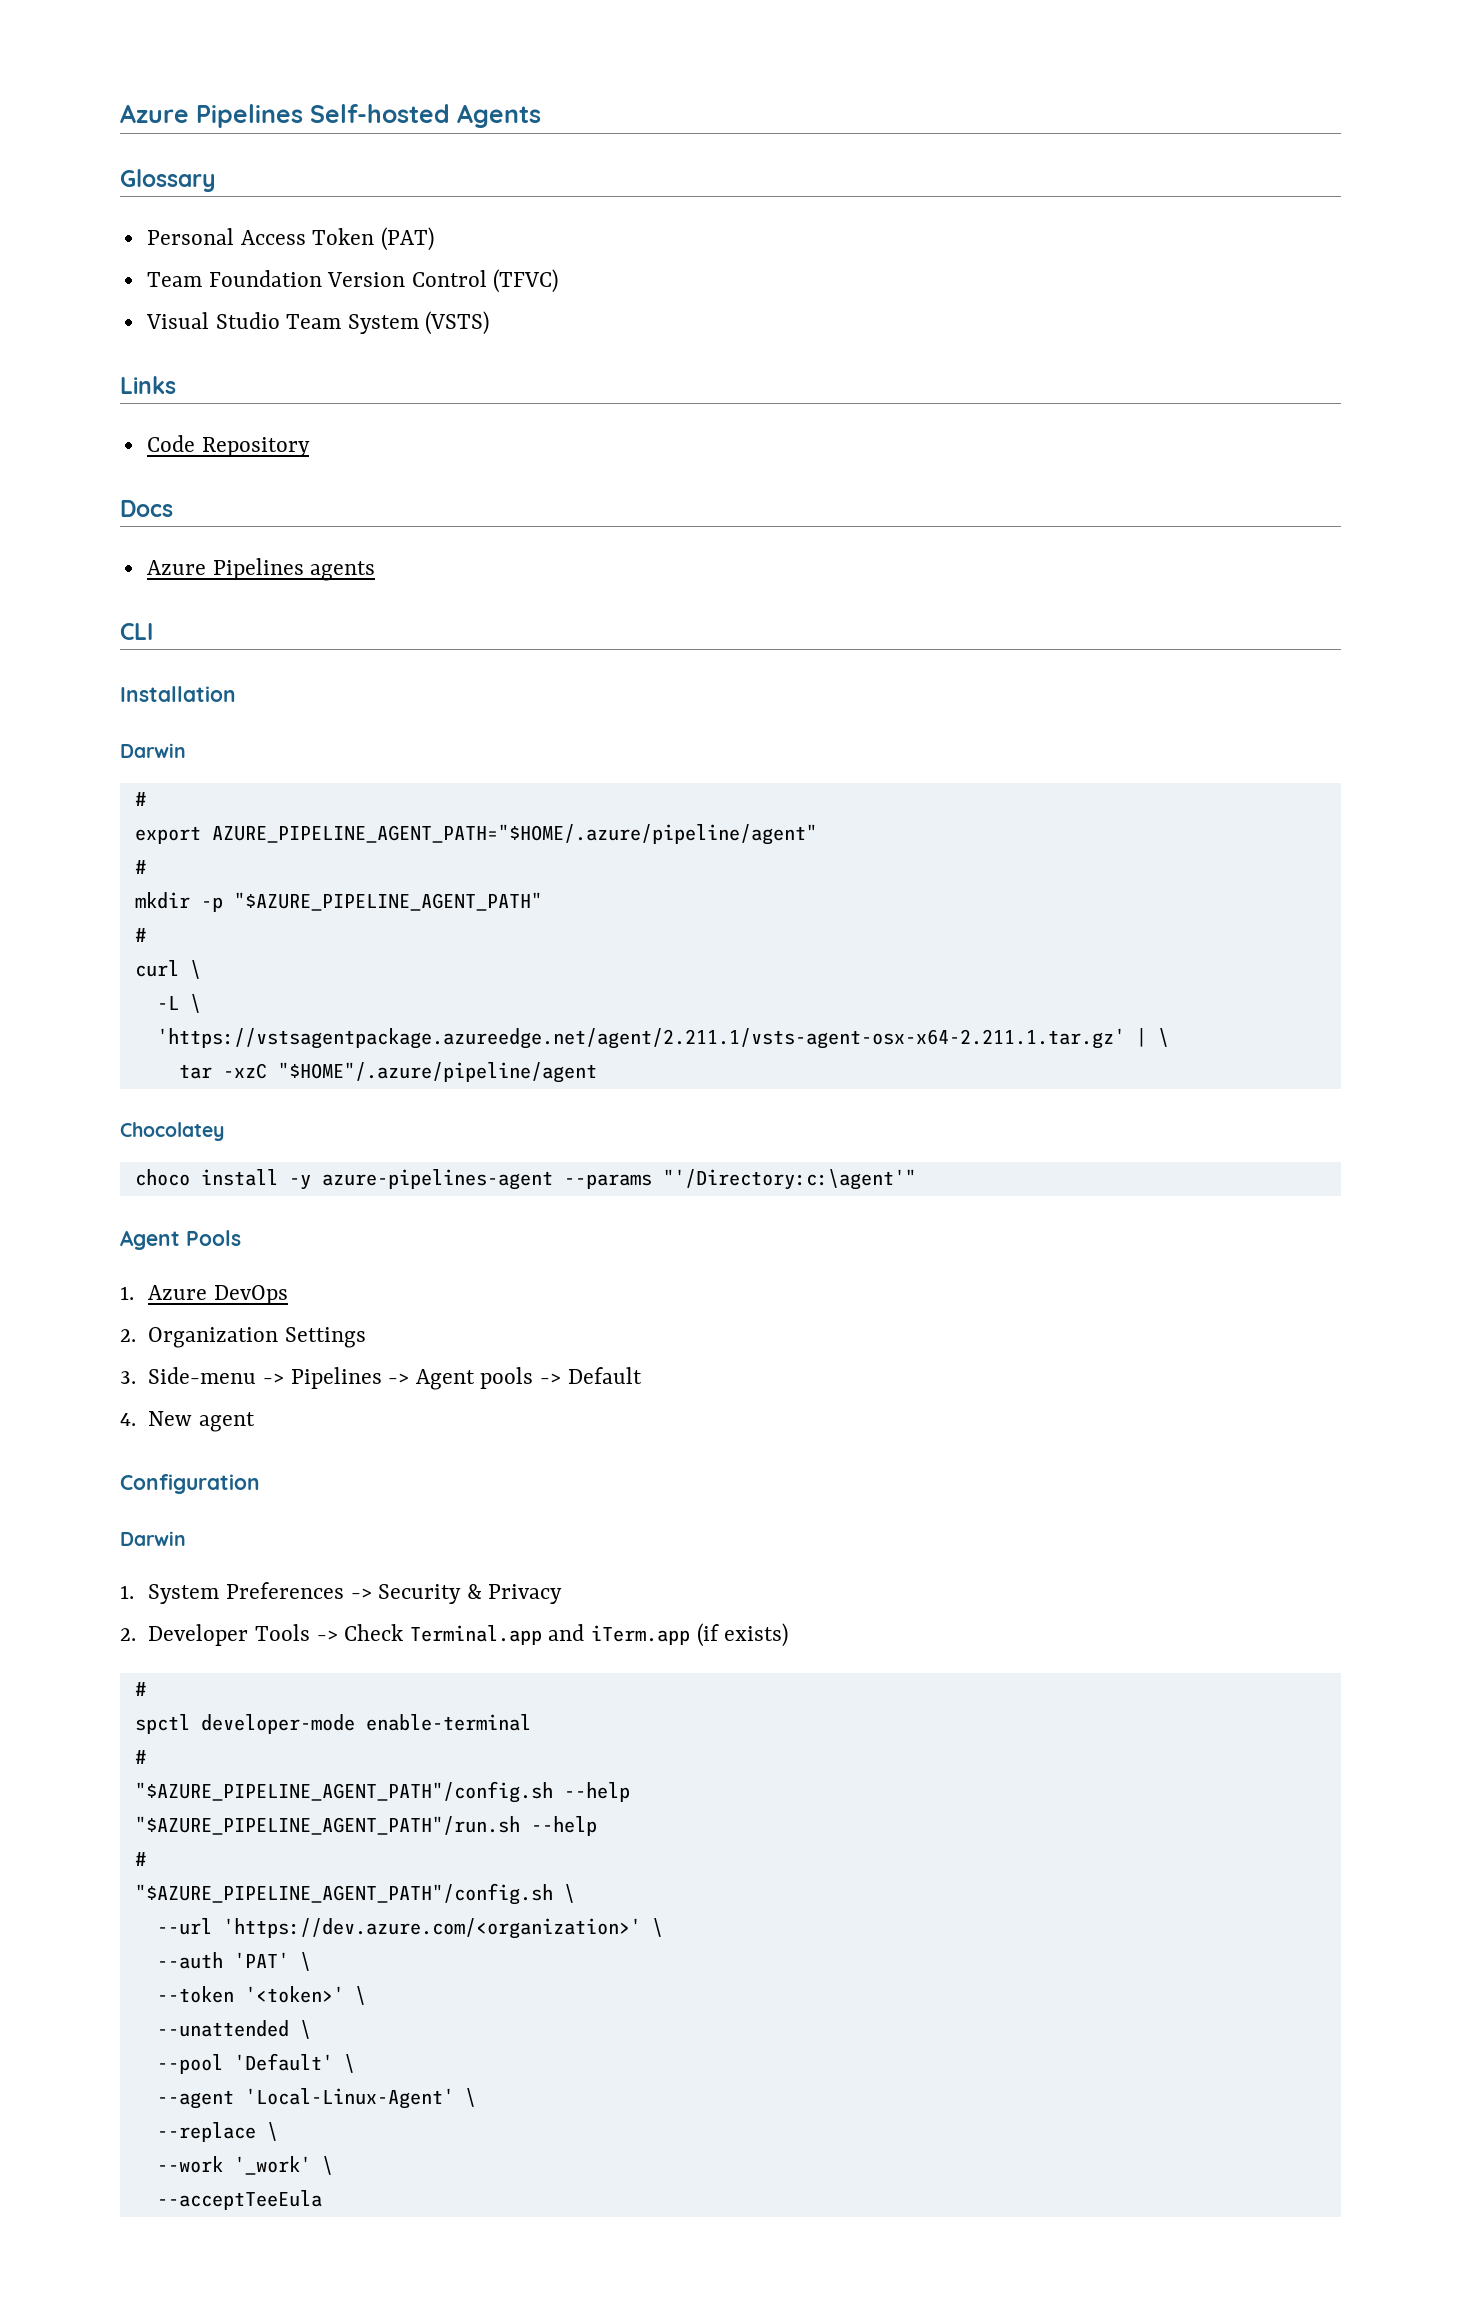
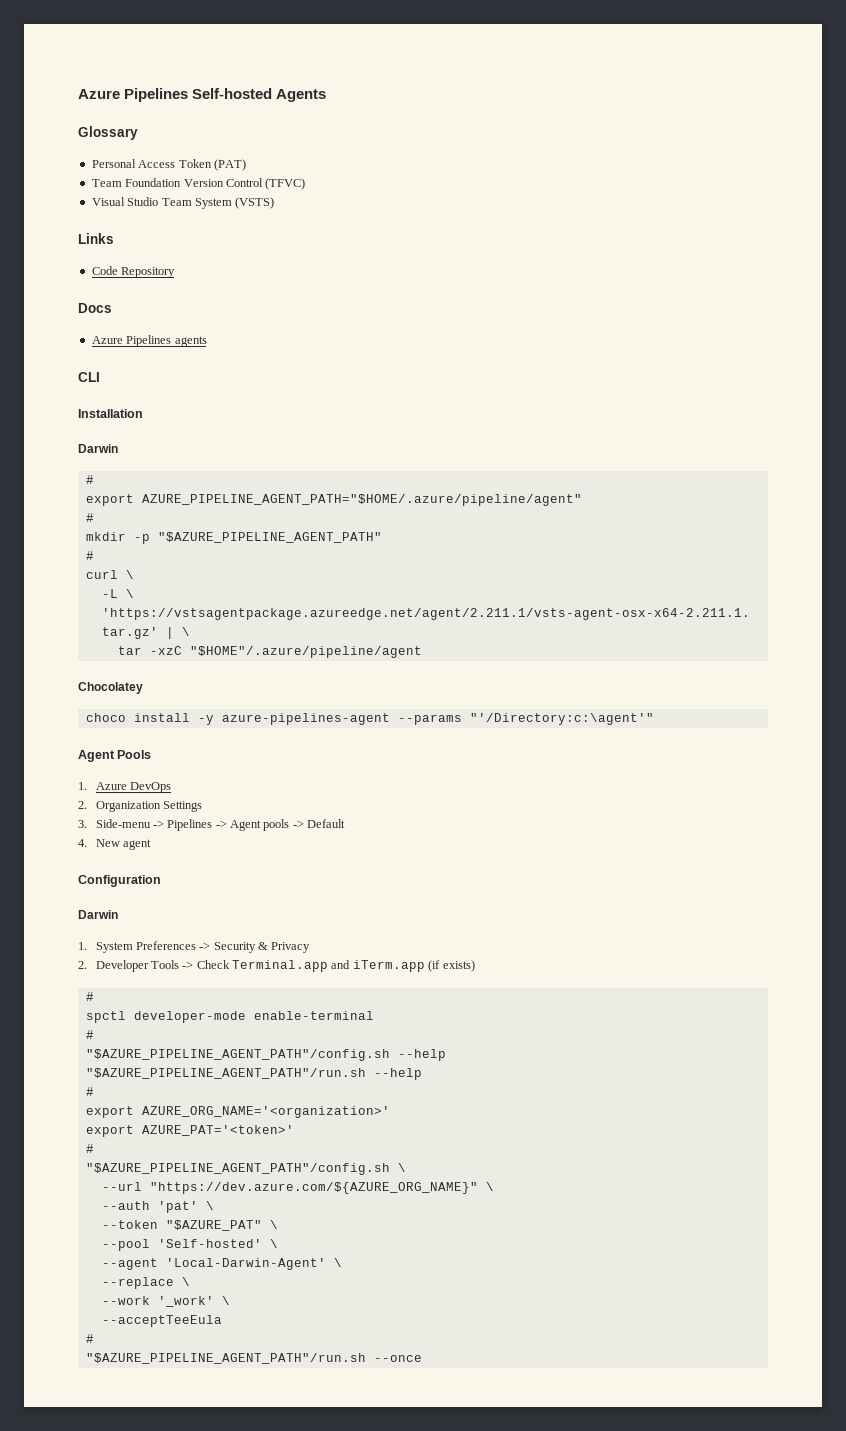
+ export AZURE_ORG_NAME='<organization>'
+ export AZURE_PAT='<token>'
+ #
- --url 'https://dev.azure.com/<organization>' \
+ --url "https://dev.azure.com/${AZURE_ORG_NAME}" \
- --auth 'PAT' \
+ --auth 'pat' \
- --token '<token>' \
- --unattended \
+ --token "$AZURE_PAT" \
- --pool 'Default' \
+ --pool 'Self-hosted' \
- --agent 'Local-Linux-Agent' \
+ --agent 'Local-Darwin-Agent' \
  --acceptTeeEula
+ #
+ "$AZURE_PIPELINE_AGENT_PATH"/run.sh --once

